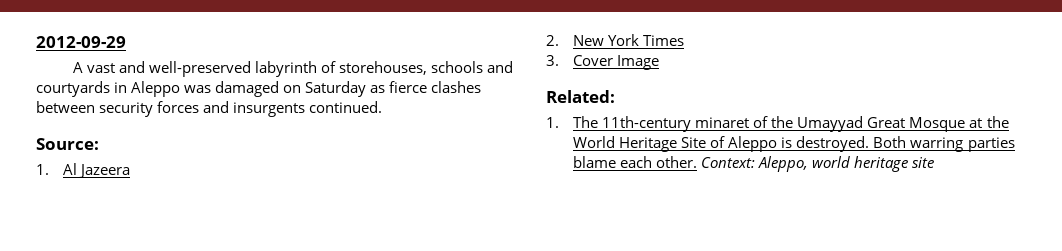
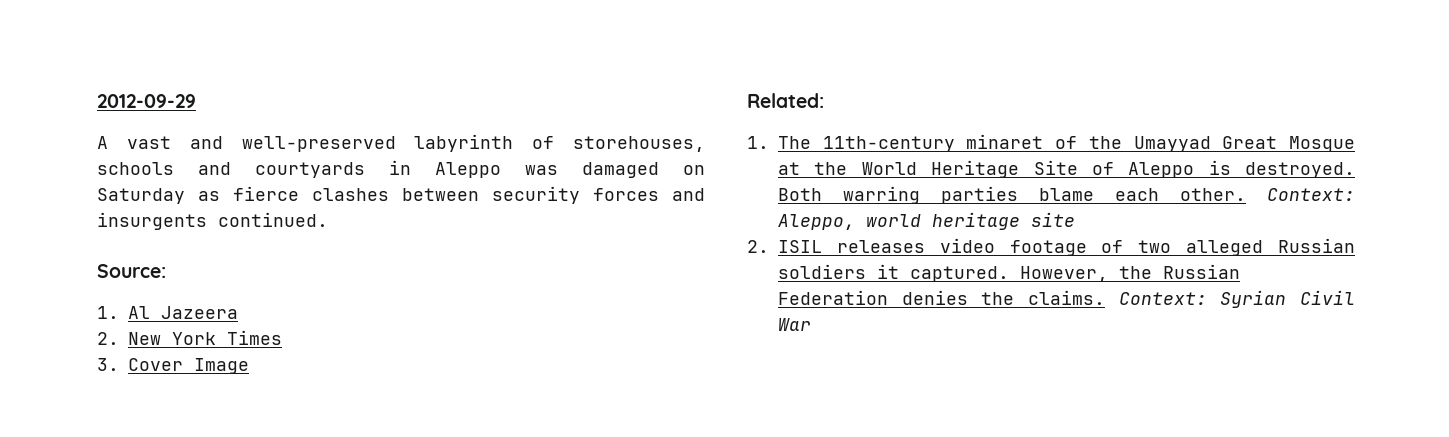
+ 2. ISIL releases video footage of two alleged Russian soldiers it captured. However, the Russian Federation denies the claims. Context: Syrian Civil War

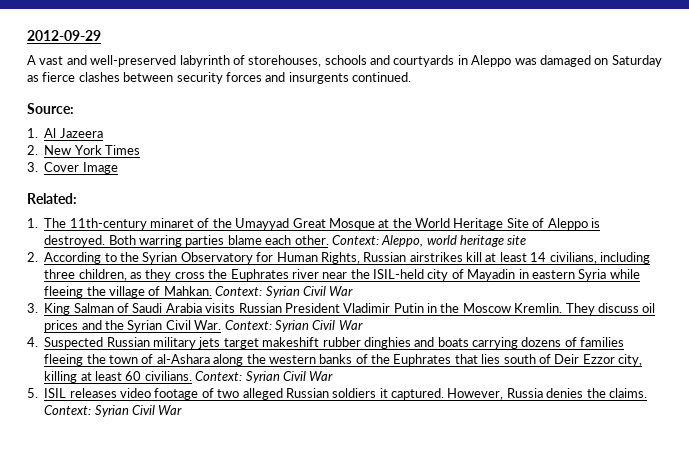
- 2. ISIL releases video footage of two alleged Russian soldiers it captured.
+ 2. According to the Syrian Observatory for Human Rights, Russian airstrikes kill at least 14 civilians, including three children, as they cross the Euphrates river near the ISIL-held city of Mayadin in eastern Syria while fleeing the village of Mahkan. Context: Syrian Civil War
+ 3. King Salman of Saudi Arabia visits Russian President Vladimir Putin in the Moscow Kremlin. They discuss oil prices and the Syrian Civil War. Context: Syrian Civil War
+ 4. Suspected Russian military jets target makeshift rubber dinghies and boats carrying dozens of families fleeing the town of al-Ashara along the western banks of the Euphrates that lies south of Deir Ezzor city, killing at least 60 civilians. Context: Syrian Civil War
+ 5. ISIL releases video footage of two alleged Russian soldiers it captured.
- However, the Russian Federation denies the claims.
+ However, Russia denies the claims.

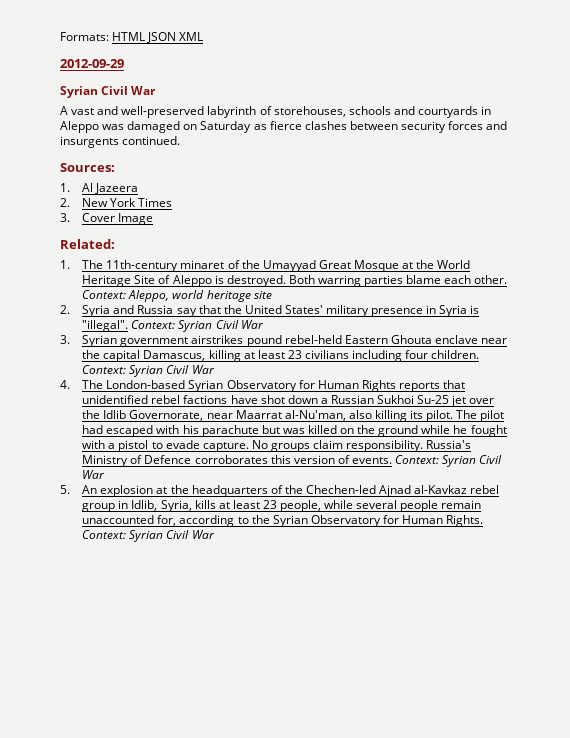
+ Formats: HTML JSON XML
  2012-09-29
+ Syrian Civil War
- Source:
+ Sources:
- 2. According to the Syrian Observatory for Human Rights, Russian airstrikes kill at least 14 civilians, including three children, as they cross the Euphrates river near the ISIL-held city of Mayadin in eastern Syria while fleeing the village of Mahkan. Context: Syrian Civil War
- 3. King Salman of Saudi Arabia visits Russian President Vladimir Putin in the Moscow Kremlin. They discuss oil prices and the Syrian Civil War. Context: Syrian Civil War
- 4. Suspected Russian military jets target makeshift rubber dinghies and boats carrying dozens of families fleeing the town of al-Ashara along the western banks of the Euphrates that lies south of Deir Ezzor city, killing at least 60 civilians. Context: Syrian Civil War
- 5. ISIL releases video footage of two alleged Russian soldiers it captured. However, Russia denies the claims.
+ 2. Syria and Russia say that the United States' military presence in Syria is "illegal". Context: Syrian Civil War
+ 3. Syrian government airstrikes pound rebel-held Eastern Ghouta enclave near the capital Damascus, killing at least 23 civilians including four children. Context: Syrian Civil War
+ 4. The London-based Syrian Observatory for Human Rights reports that unidentified rebel factions have shot down a Russian Sukhoi Su-25 jet over the Idlib Governorate, near Maarrat al-Nu'man, also killing its pilot. The pilot had escaped with his parachute but was killed on the ground while he fought with a pistol to evade capture. No groups claim responsibility. Russia's Ministry of Defence corroborates this version of events. Context: Syrian Civil War
+ 5. An explosion at the headquarters of the Chechen-led Ajnad al-Kavkaz rebel group in Idlib, Syria, kills at least 23 people, while several people remain unaccounted for, according to the Syrian Observatory for Human Rights.

